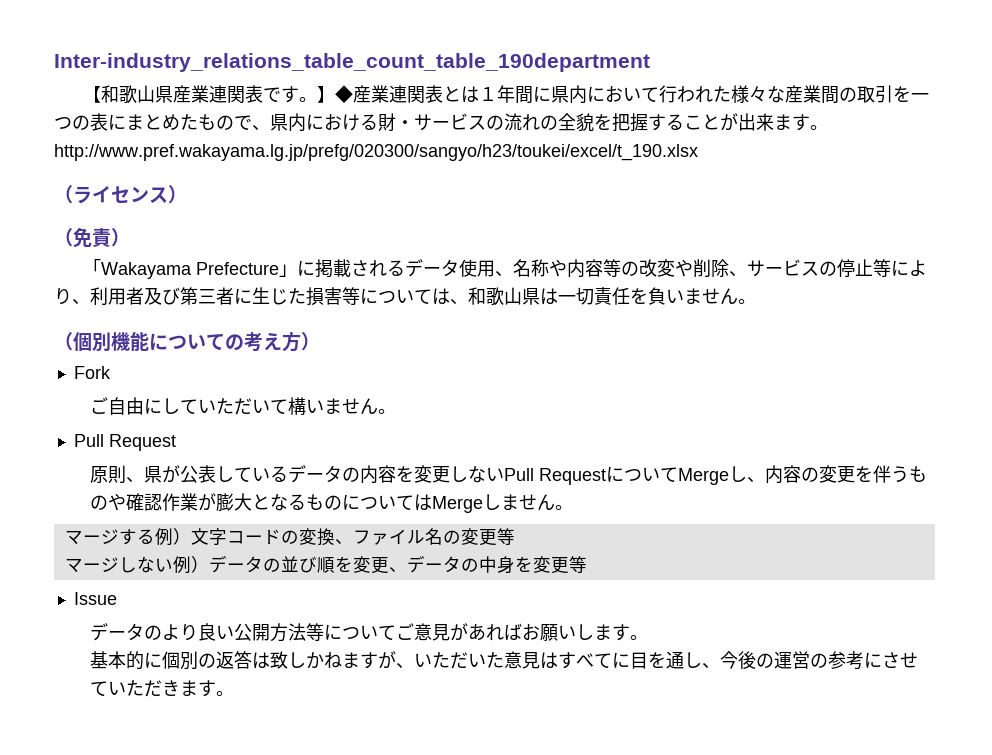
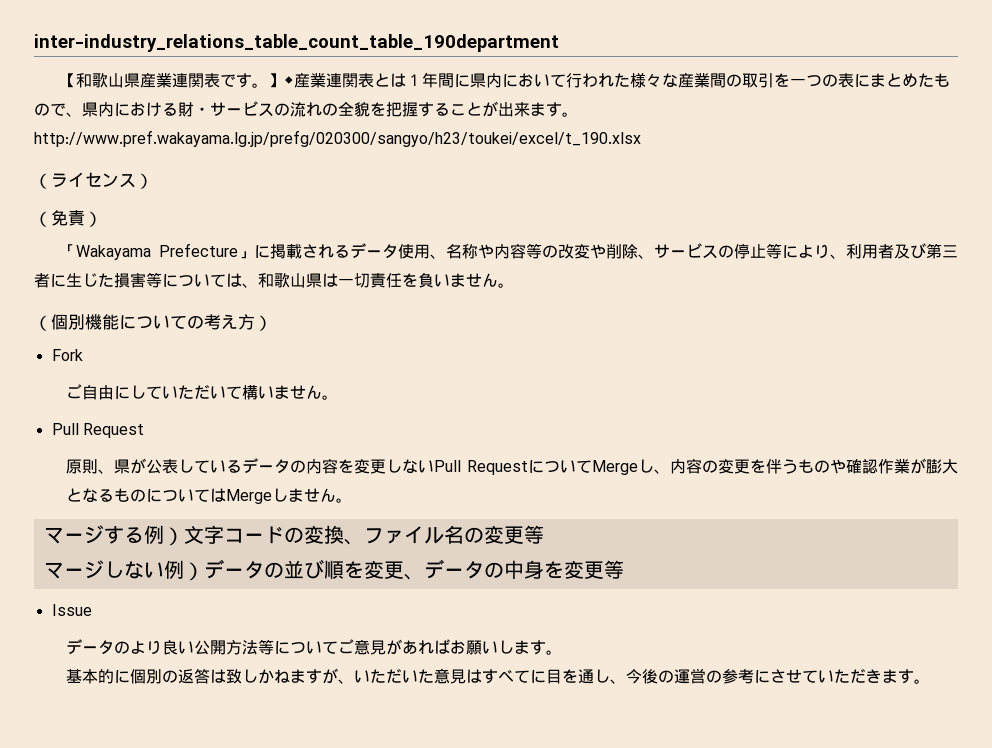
- Inter-industry_relations_table_count_table_190department
+ inter-industry_relations_table_count_table_190department

